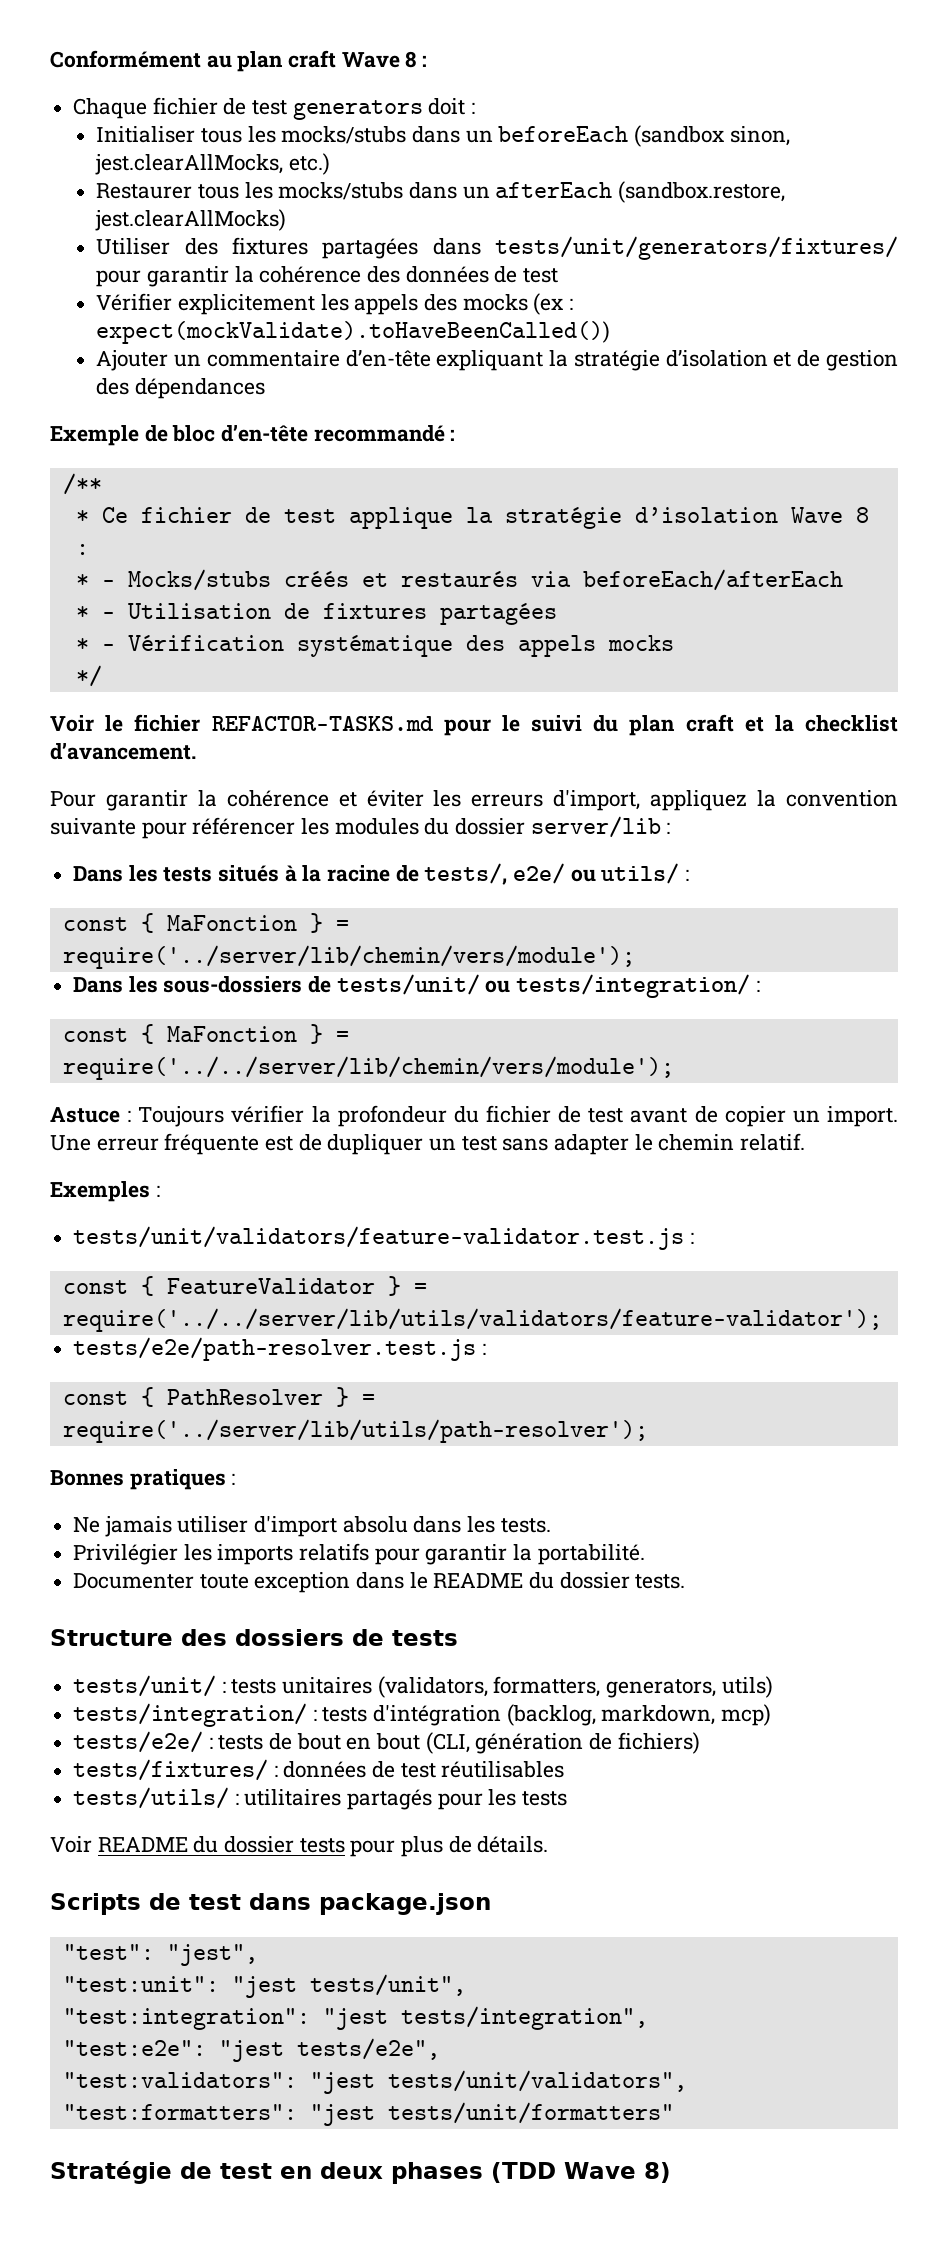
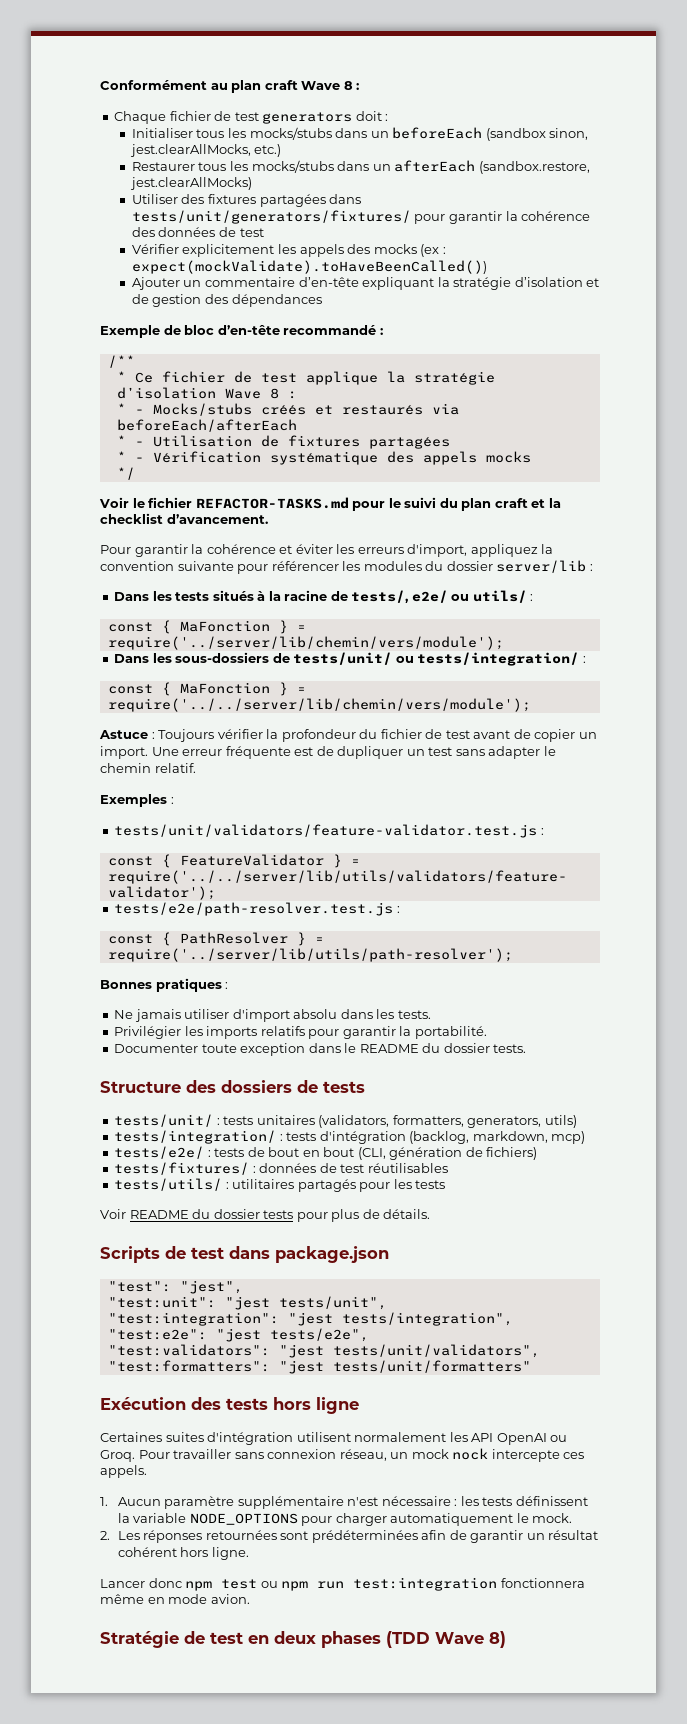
+ Exécution des tests hors ligne
+ Certaines suites d'intégration utilisent normalement les API OpenAI ou Groq. Pour travailler sans connexion réseau, un mock nock intercepte ces appels.
+ 1. Aucun paramètre supplémentaire n'est nécessaire : les tests définissent la variable NODE_OPTIONS pour charger automatiquement le mock.
+ 2. Les réponses retournées sont prédéterminées afin de garantir un résultat cohérent hors ligne.
+ Lancer donc npm test ou npm run test:integration fonctionnera même en mode avion.

